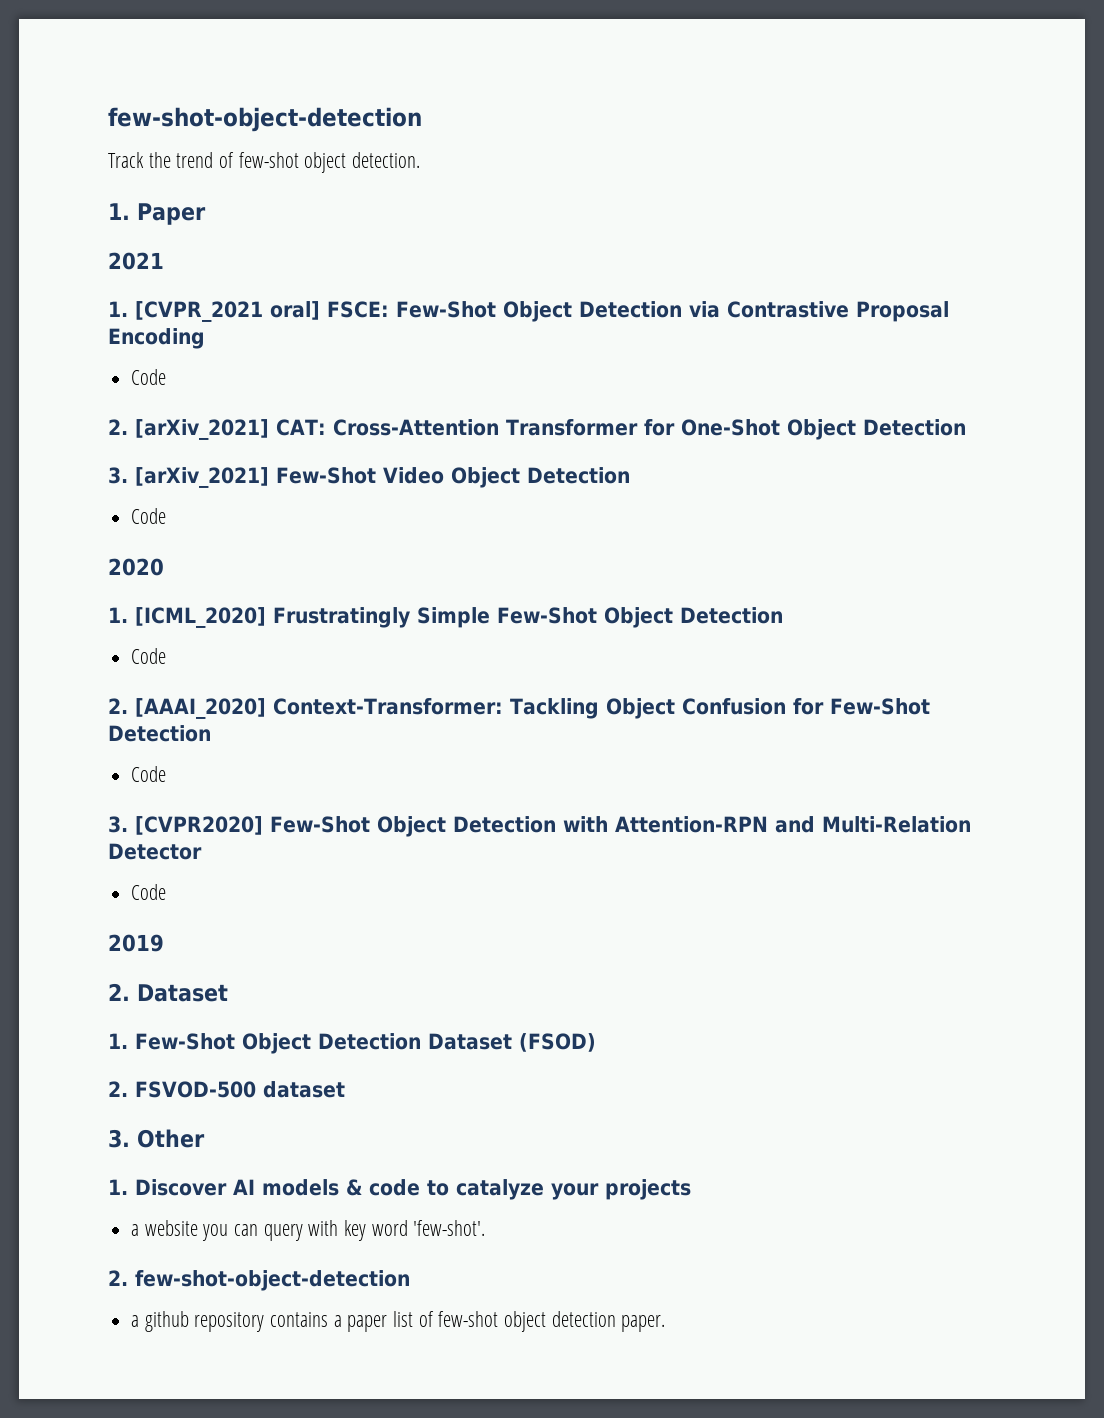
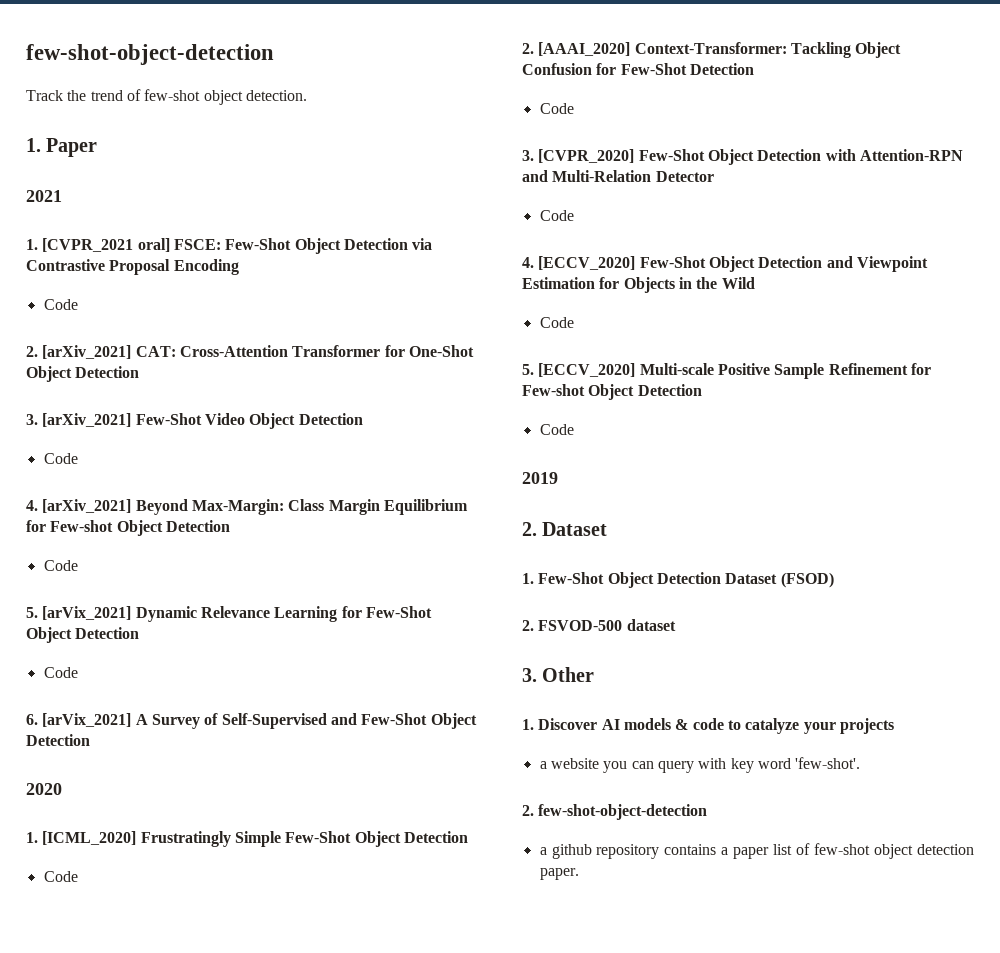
+ 4. [arXiv_2021] Beyond Max-Margin: Class Margin Equilibrium for Few-shot Object Detection
+ Code
+ 5. [arVix_2021] Dynamic Relevance Learning for Few-Shot Object Detection
+ Code
+ 6. [arVix_2021] A Survey of Self-Supervised and Few-Shot Object Detection
- 3. [CVPR2020] Few-Shot Object Detection with Attention-RPN and Multi-Relation Detector
+ 3. [CVPR_2020] Few-Shot Object Detection with Attention-RPN and Multi-Relation Detector
+ 4. [ECCV_2020] Few-Shot Object Detection and Viewpoint Estimation for Objects in the Wild
+ Code
+ 5. [ECCV_2020] Multi-scale Positive Sample Refinement for Few-shot Object Detection
+ Code

